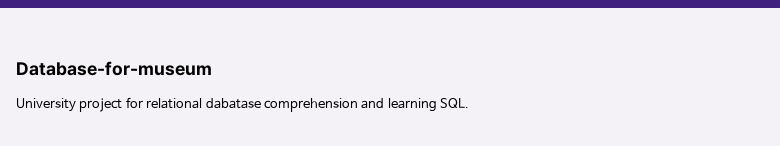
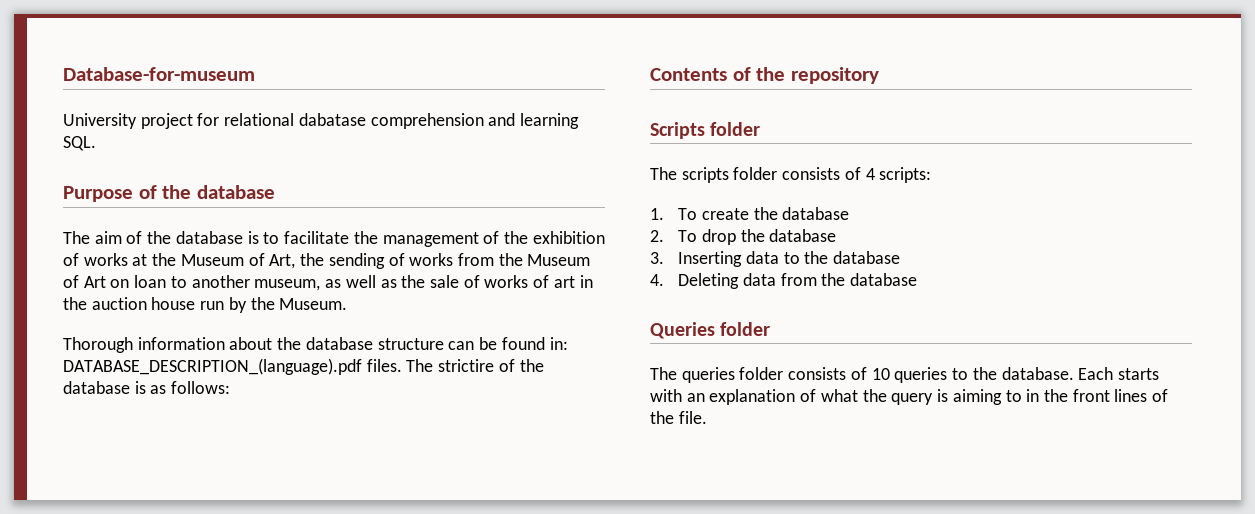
+ Purpose of the database
+ The aim of the database is to facilitate the management of the exhibition of works at the Museum of Art, the sending of works from the Museum of Art on loan to another museum, as well as the sale of works of art in the auction house run by the Museum.
+ Thorough information about the database structure can be found in: DATABASE_DESCRIPTION_(language).pdf files. The strictire of the database is as follows:
+ Contents of the repository
+ Scripts folder
+ The scripts folder consists of 4 scripts:
+ 1. To create the database
+ 2. To drop the database
+ 3. Inserting data to the database
+ 4. Deleting data from the database
+ Queries folder
+ The queries folder consists of 10 queries to the database. Each starts with an explanation of what the query is aiming to in the front lines of the file.

